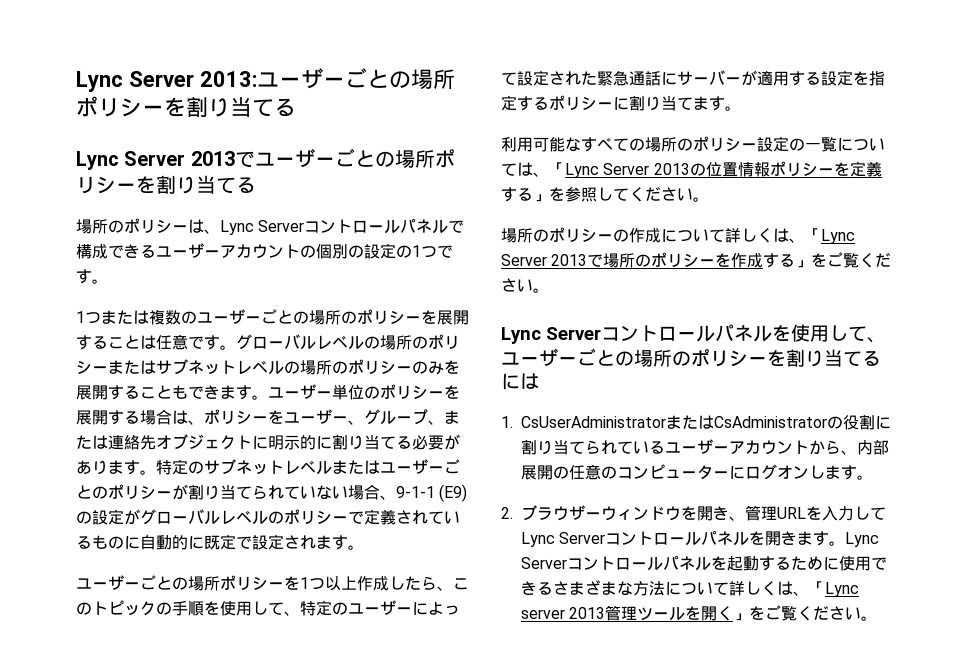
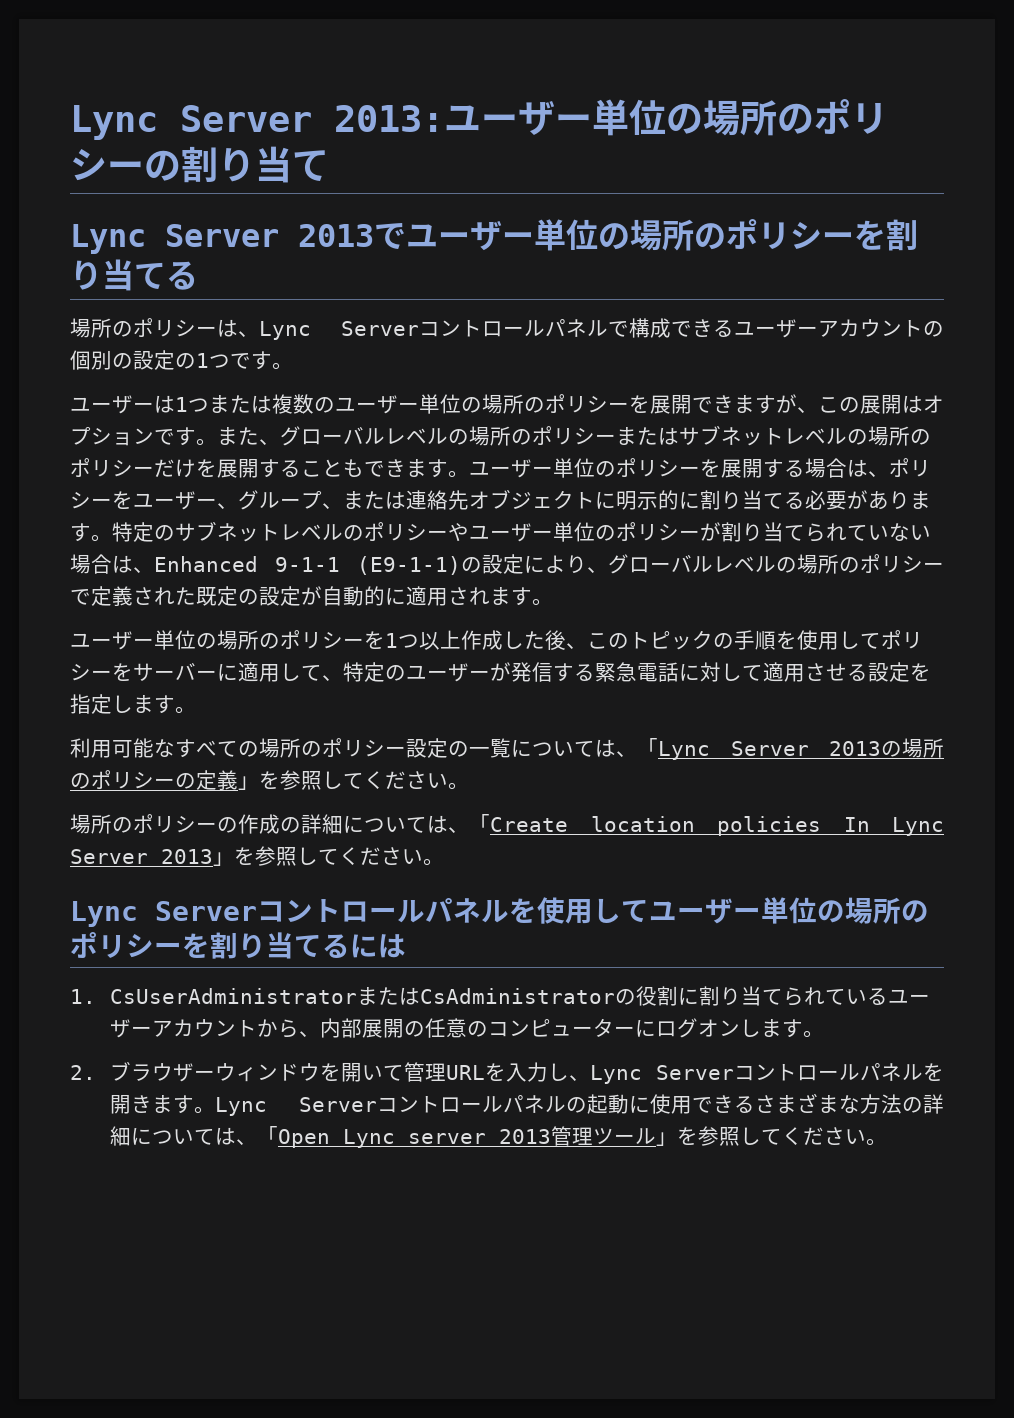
- Lync Server 2013:ユーザーごとの場所ポリシーを割り当てる
+ Lync Server 2013:ユーザー単位の場所のポリシーの割り当て
- Lync Server 2013でユーザーごとの場所ポリシーを割り当てる
+ Lync Server 2013でユーザー単位の場所のポリシーを割り当てる
- 1つまたは複数のユーザーごとの場所のポリシーを展開することは任意です。グローバルレベルの場所のポリシーまたはサブネットレベルの場所のポリシーのみを展開することもできます。
+ ユーザーは1つまたは複数のユーザー単位の場所のポリシーを展開できますが、この展開はオプションです。また、グローバルレベルの場所のポリシーまたはサブネットレベルの場所のポリシーだけを展開することもできます。
- 特定のサブネットレベルまたはユーザーごとのポリシーが割り当てられていない場合、9-1-1 (E9)の設定がグローバルレベルのポリシーで定義されているものに自動的に既定で設定されます。
+ 特定のサブネットレベルのポリシーやユーザー単位のポリシーが割り当てられていない場合は、Enhanced 9-1-1 (E9-1-1)の設定により、グローバルレベルの場所のポリシーで定義された既定の設定が自動的に適用されます。
- ユーザーごとの場所ポリシーを1つ以上作成したら、このトピックの手順を使用して、特定のユーザーによって設定された緊急通話にサーバーが適用する設定を指定するポリシーに割り当てます。
+ ユーザー単位の場所のポリシーを1つ以上作成した後、このトピックの手順を使用してポリシーをサーバーに適用して、特定のユーザーが発信する緊急電話に対して適用させる設定を指定します。
- 利用可能なすべての場所のポリシー設定の一覧については、「Lync Server 2013の位置情報ポリシーを定義する」を参照してください。
+ 利用可能なすべての場所のポリシー設定の一覧については、「Lync Server 2013の場所のポリシーの定義」を参照してください。
- 場所のポリシーの作成について詳しくは、「Lync Server 2013で場所のポリシーを作成する」をご覧ください。
+ 場所のポリシーの作成の詳細については、「Create location policies In Lync Server 2013」を参照してください。
- Lync Serverコントロールパネルを使用して、ユーザーごとの場所のポリシーを割り当てるには
+ Lync Serverコントロールパネルを使用してユーザー単位の場所のポリシーを割り当てるには
- 2.ブラウザーウィンドウを開き、管理URLを入力してLync Serverコントロールパネルを開きます。
+ 2.ブラウザーウィンドウを開いて管理URLを入力し、Lync Serverコントロールパネルを開きます。
- Lync Serverコントロールパネルを起動するために使用できるさまざまな方法について詳しくは、「Lync server 2013管理ツールを開く」をご覧ください。
+ Lync Serverコントロールパネルの起動に使用できるさまざまな方法の詳細については、「Open Lync server 2013管理ツール」を参照してください。

